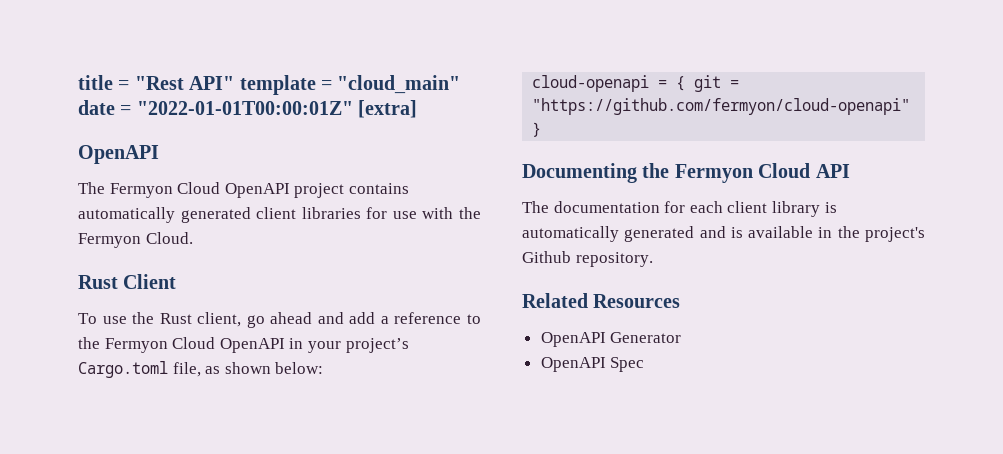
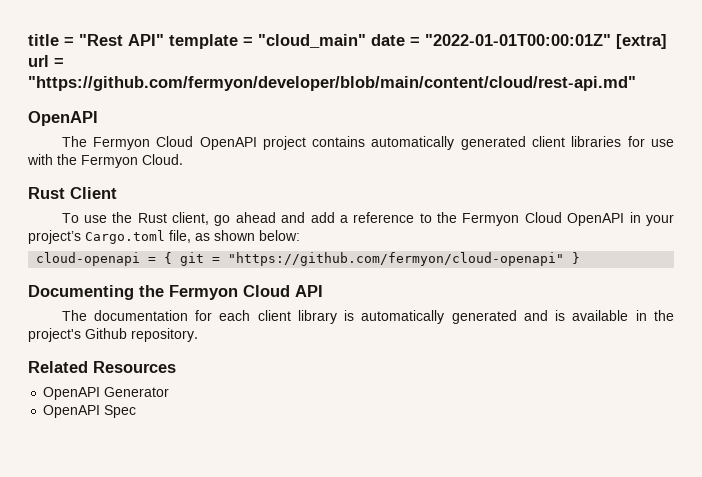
- title = "Rest API" template = "cloud_main" date = "2022-01-01T00:00:01Z" [extra]
+ title = "Rest API" template = "cloud_main" date = "2022-01-01T00:00:01Z" [extra] url = "https://github.com/fermyon/developer/blob/main/content/cloud/rest-api.md"

